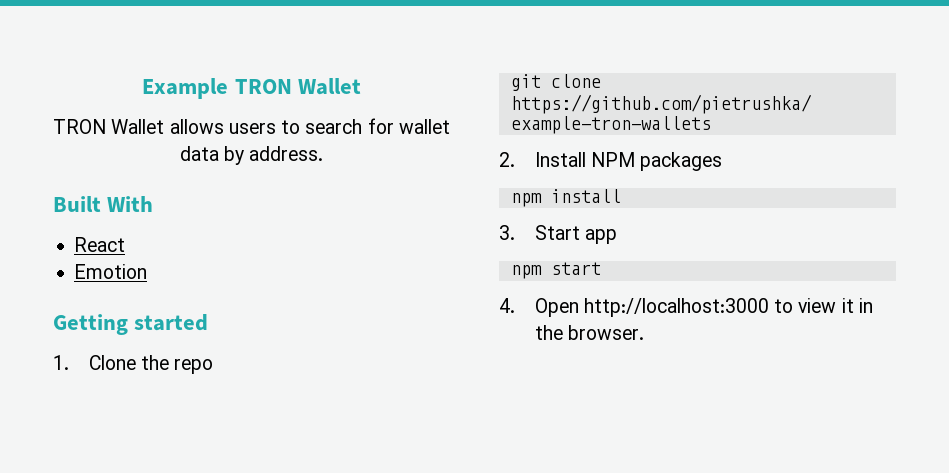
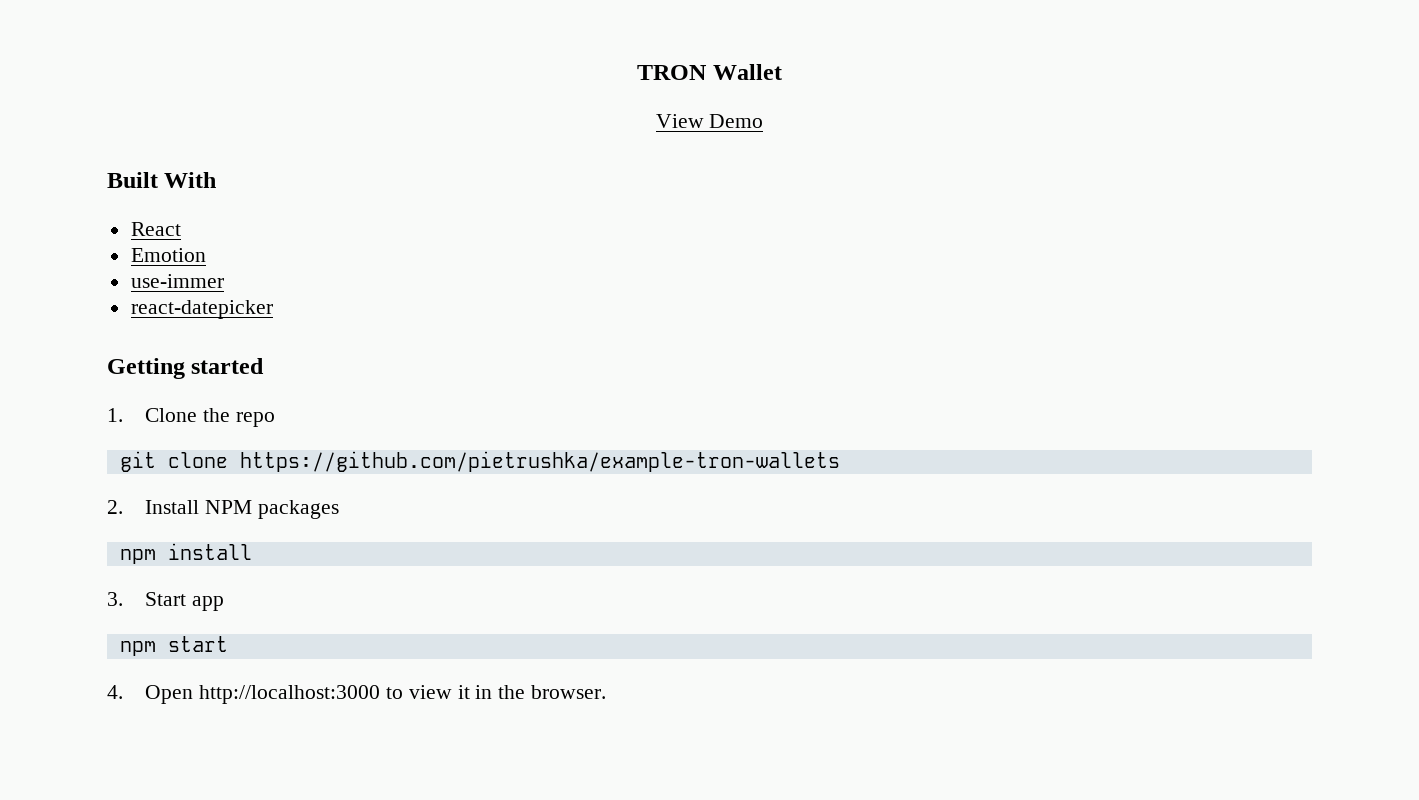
- Example TRON Wallet
+ TRON Wallet
- TRON Wallet allows users to search for wallet data by address.
+ View Demo
+ use-immer
+ react-datepicker

